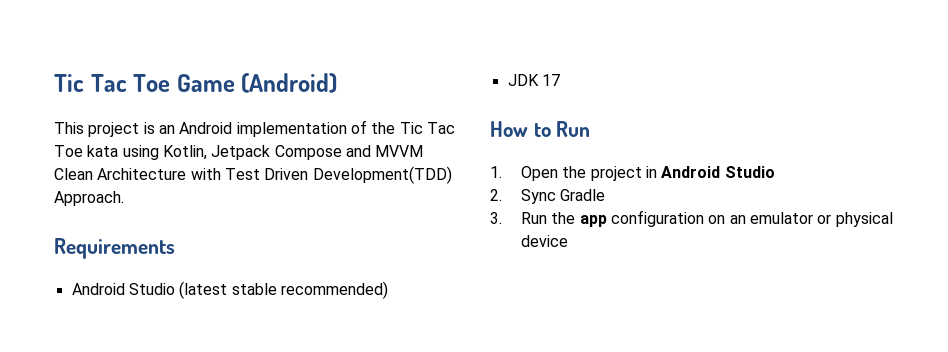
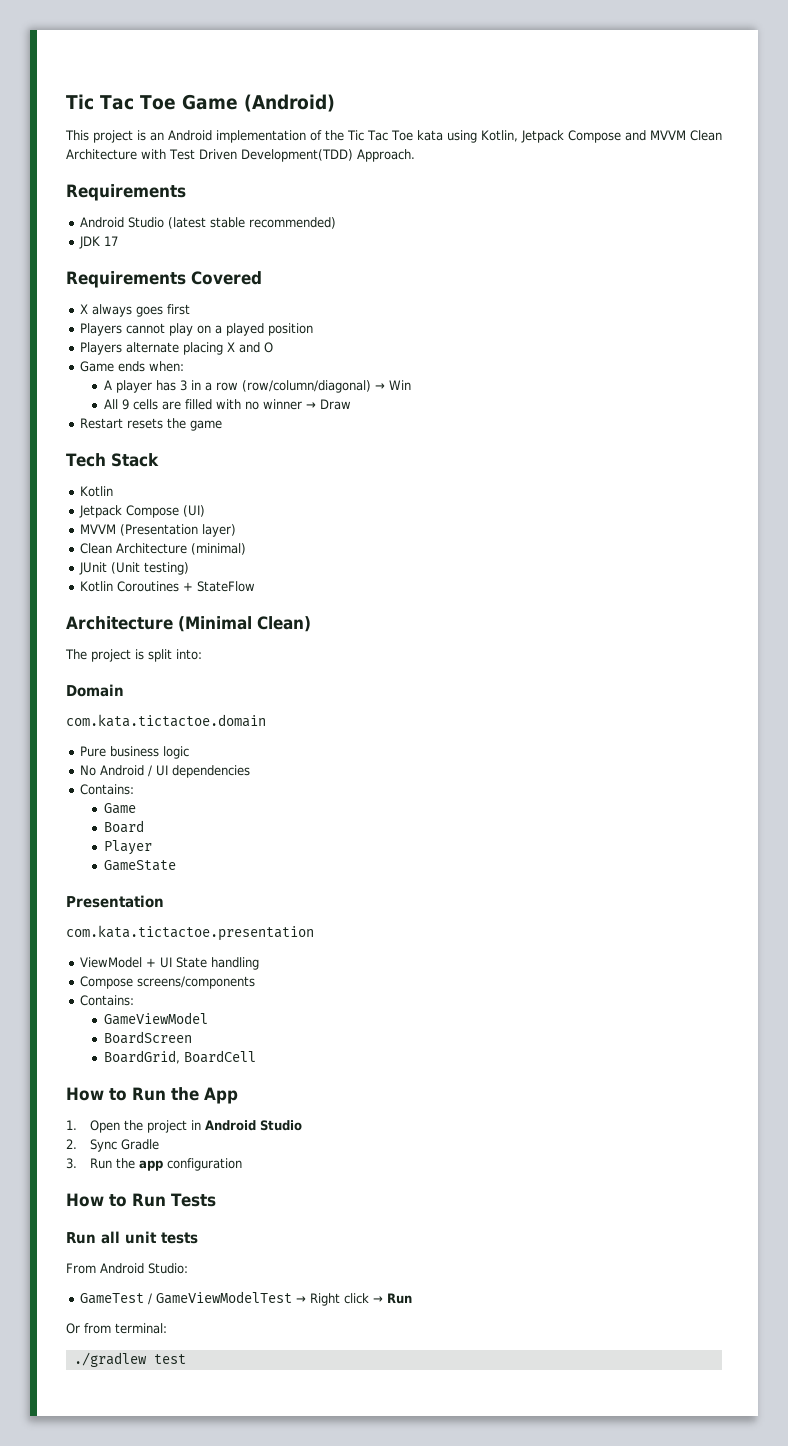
- How to Run
+ Requirements Covered
+ X always goes first
+ Players cannot play on a played position
+ Players alternate placing X and O
+ Game ends when:
+ A player has 3 in a row (row/column/diagonal) → Win
+ All 9 cells are filled with no winner → Draw
+ Restart resets the game
+ Tech Stack
+ Kotlin
+ Jetpack Compose (UI)
+ MVVM (Presentation layer)
+ Clean Architecture (minimal)
+ JUnit (Unit testing)
+ Kotlin Coroutines + StateFlow
+ Architecture (Minimal Clean)
+ The project is split into:
+ Domain
+ com.kata.tictactoe.domain
+ Pure business logic
+ No Android / UI dependencies
+ Contains:
+ Game
+ Board
+ Player
+ GameState
+ Presentation
+ com.kata.tictactoe.presentation
+ ViewModel + UI State handling
+ Compose screens/components
+ Contains:
+ GameViewModel
+ BoardScreen
+ BoardGrid, BoardCell
+ How to Run the App
- 3. Run the app configuration on an emulator or physical device
+ 3. Run the app configuration
+ How to Run Tests
+ Run all unit tests
+ From Android Studio:
+ GameTest / GameViewModelTest → Right click → Run
+ Or from terminal:
+ ./gradlew test

